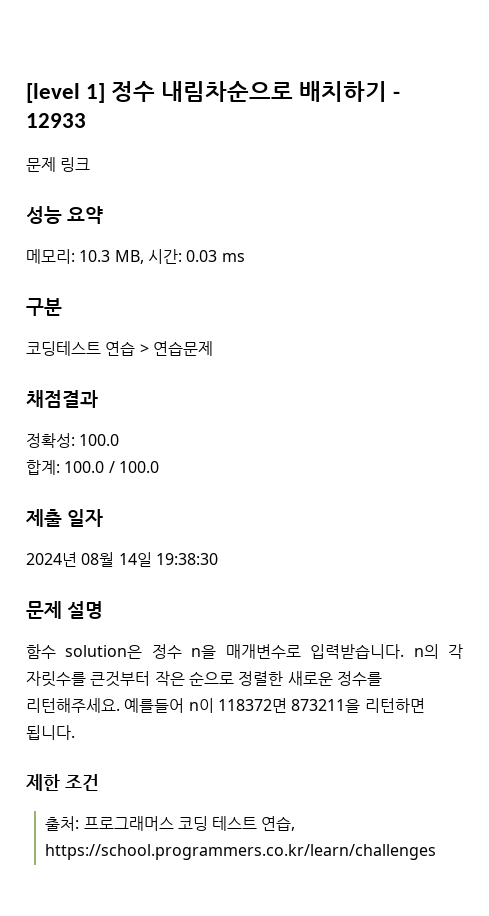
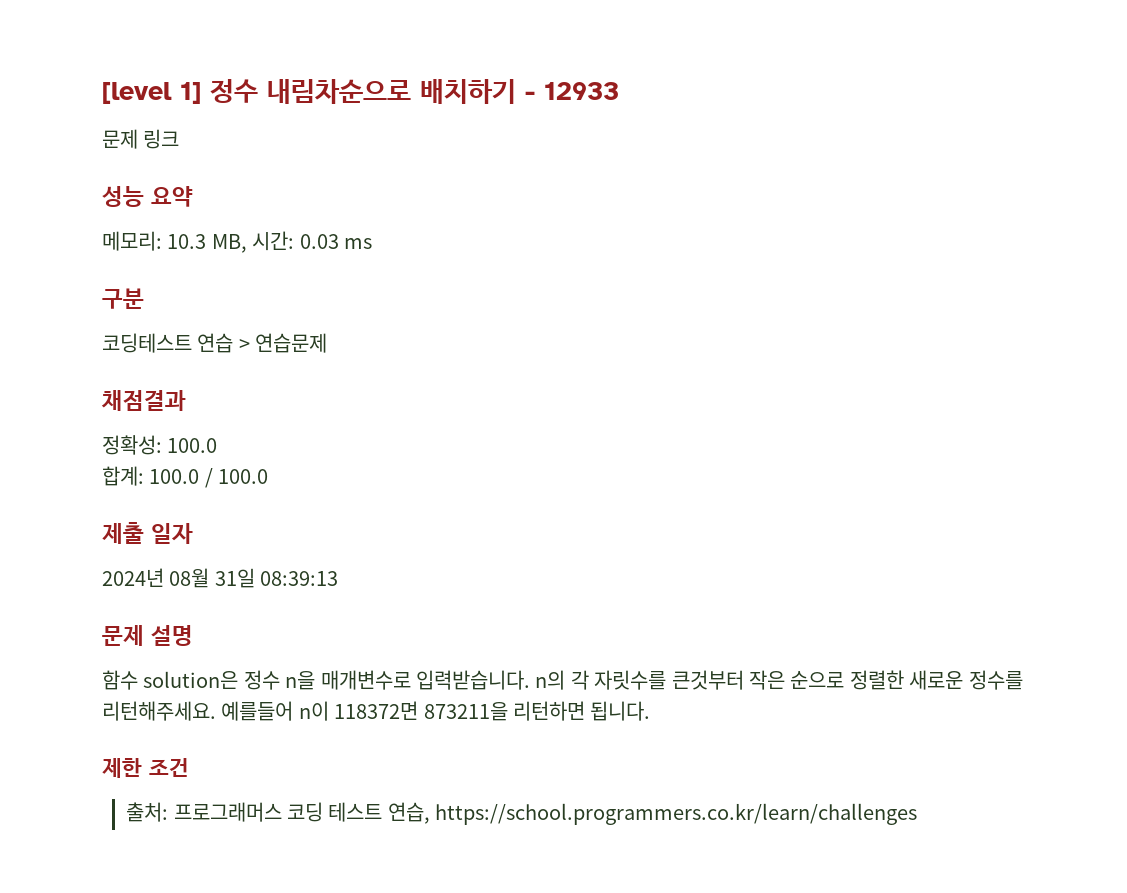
- 2024년 08월 14일 19:38:30
+ 2024년 08월 31일 08:39:13

